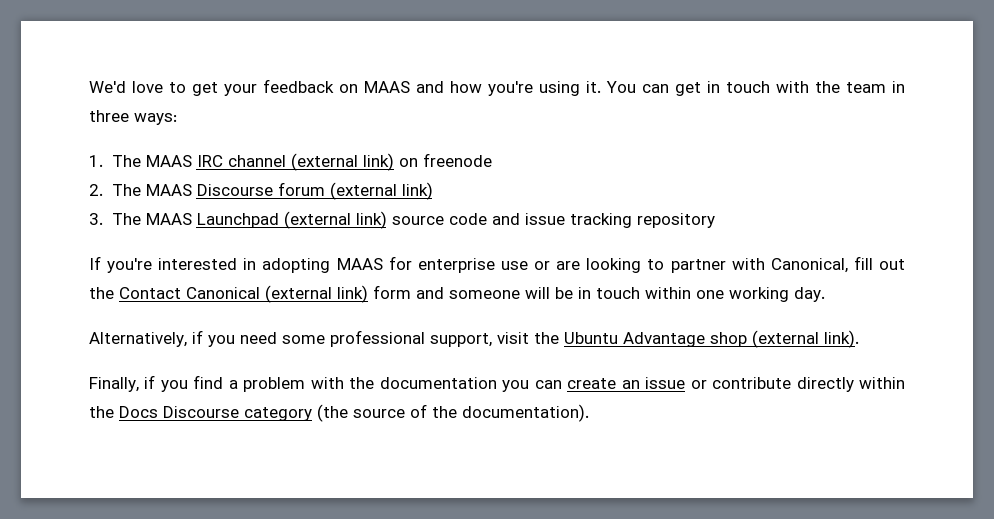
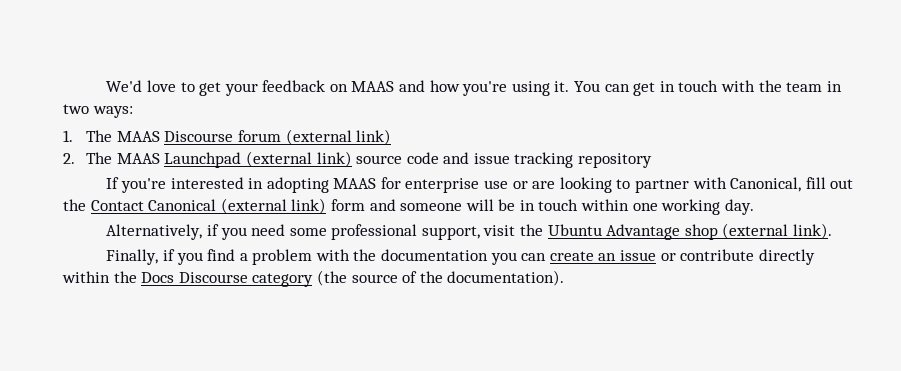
- You can get in touch with the team in three ways:
+ You can get in touch with the team in two ways:
- 1. The MAAS IRC channel (external link) on freenode
- 2. The MAAS Discourse forum (external link)
+ 1. The MAAS Discourse forum (external link)
- 3. The MAAS Launchpad (external link) source code and issue tracking repository
+ 2. The MAAS Launchpad (external link) source code and issue tracking repository

